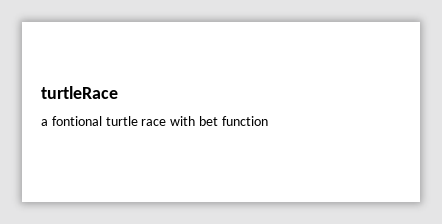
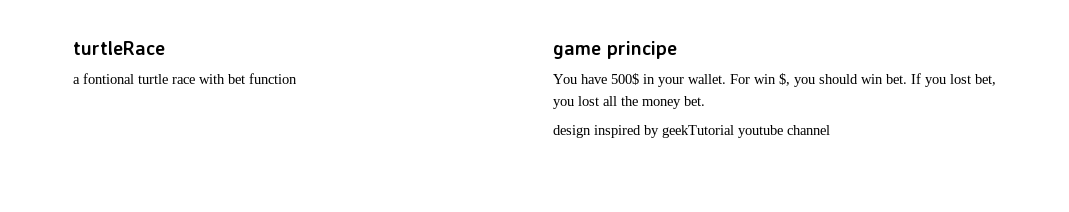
+ game principe
+ You have 500$ in your wallet. For win $, you should win bet. If you lost bet, you lost all the money bet.
+ design inspired by geekTutorial youtube channel

